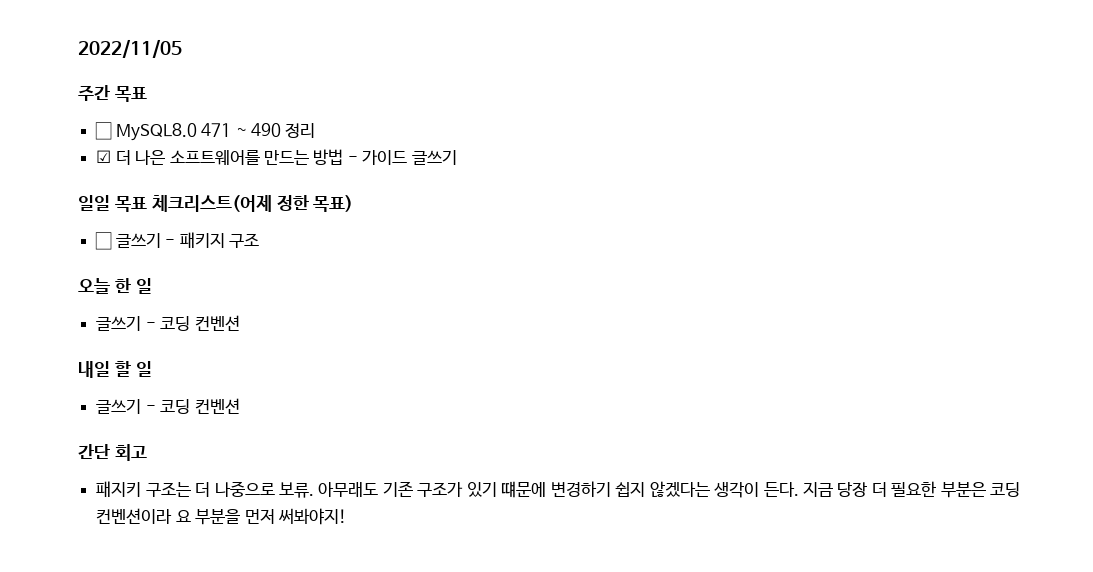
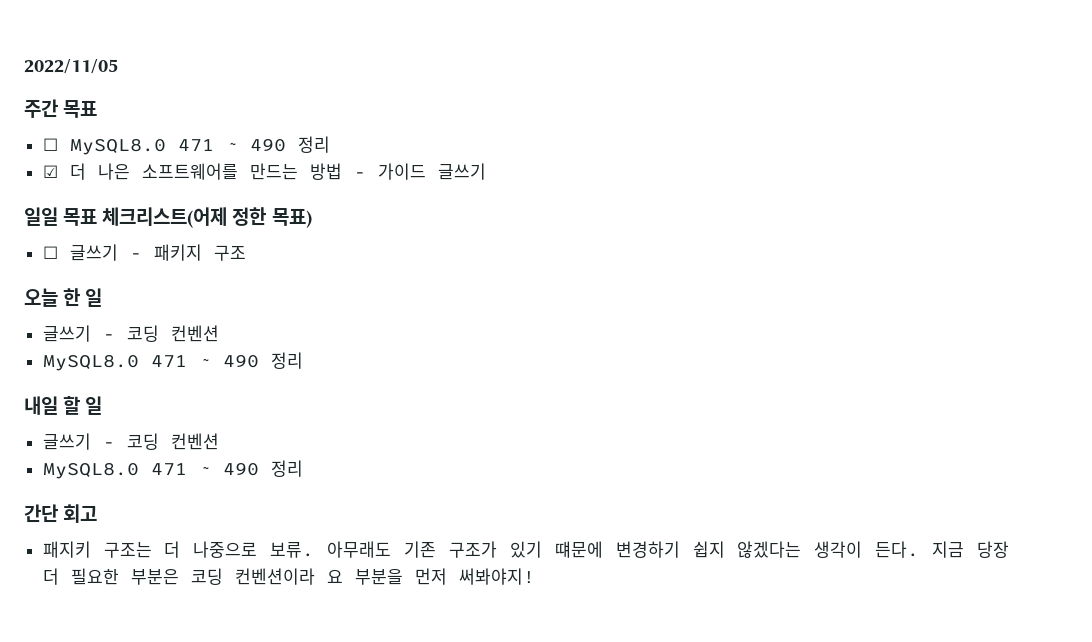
  오늘 한 일
  글쓰기 - 코딩 컨벤션
+ MySQL8.0 471 ~ 490 정리
  내일 할 일
  글쓰기 - 코딩 컨벤션
+ MySQL8.0 471 ~ 490 정리

